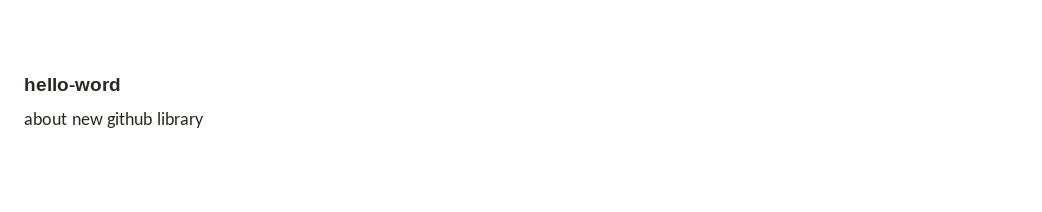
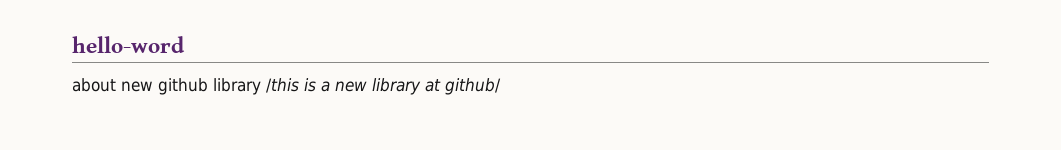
- about new github library
+ about new github library /this is a new library at github/

